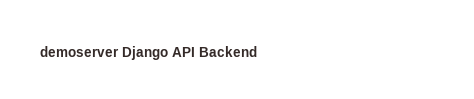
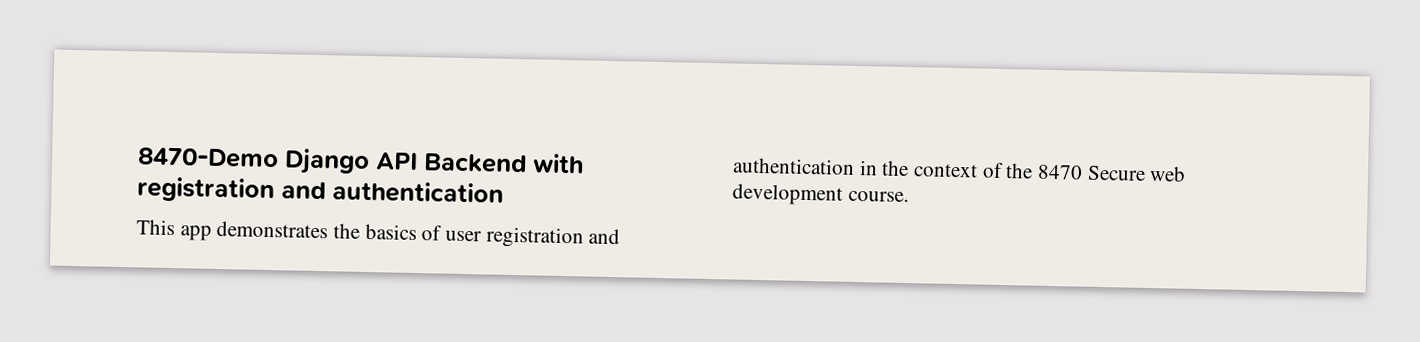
- demoserver Django API Backend
+ 8470-Demo Django API Backend with registration and authentication
+ This app demonstrates the basics of user registration and authentication in the context of the 8470 Secure web development course.

